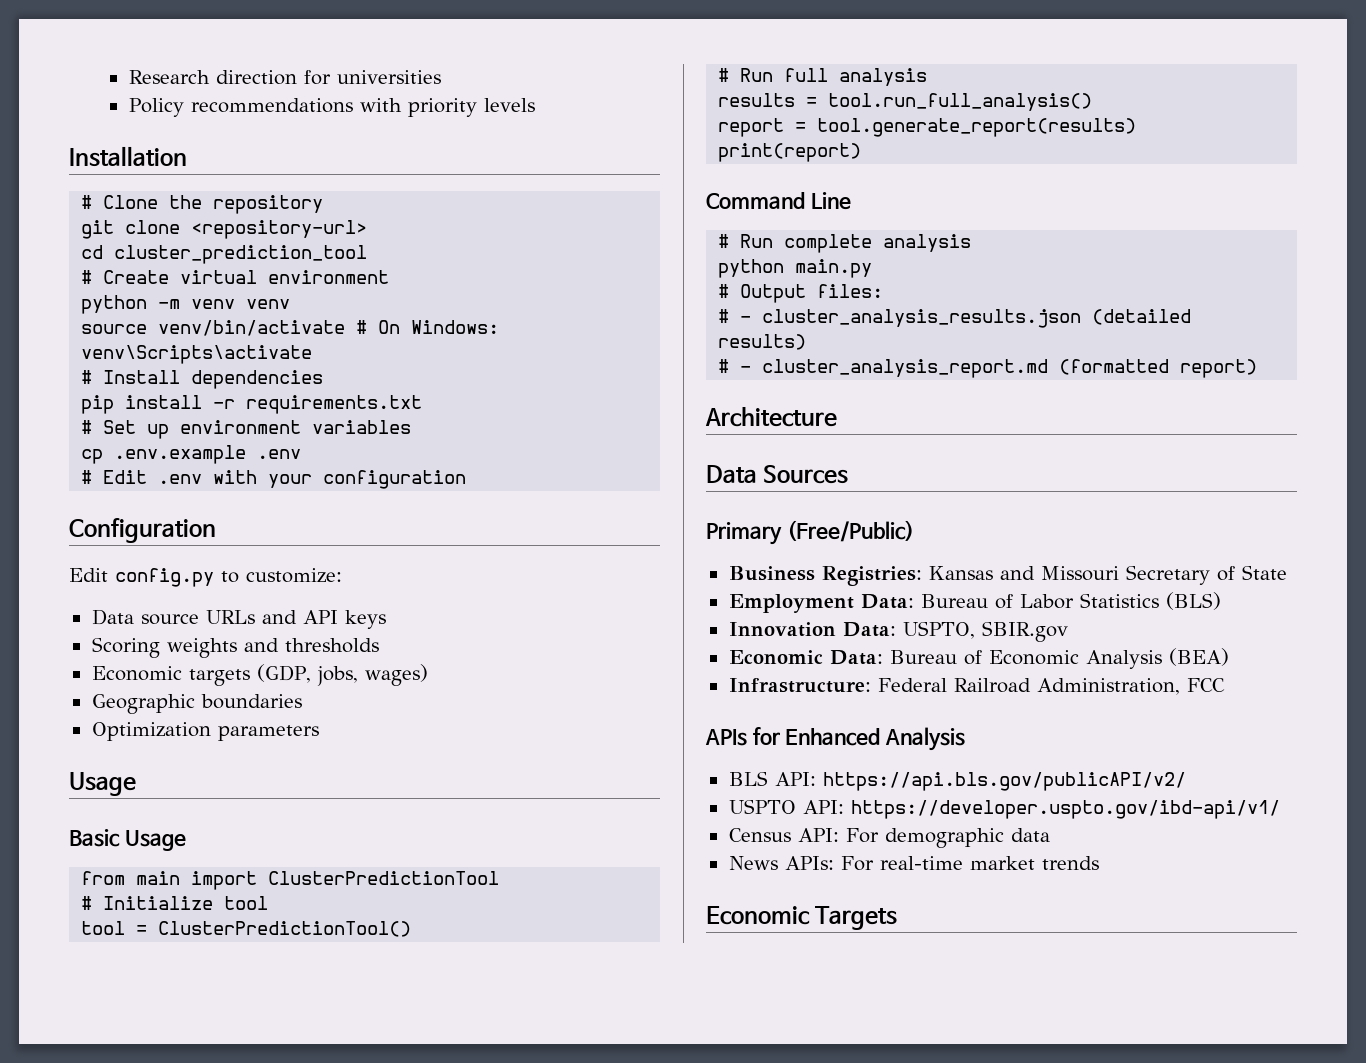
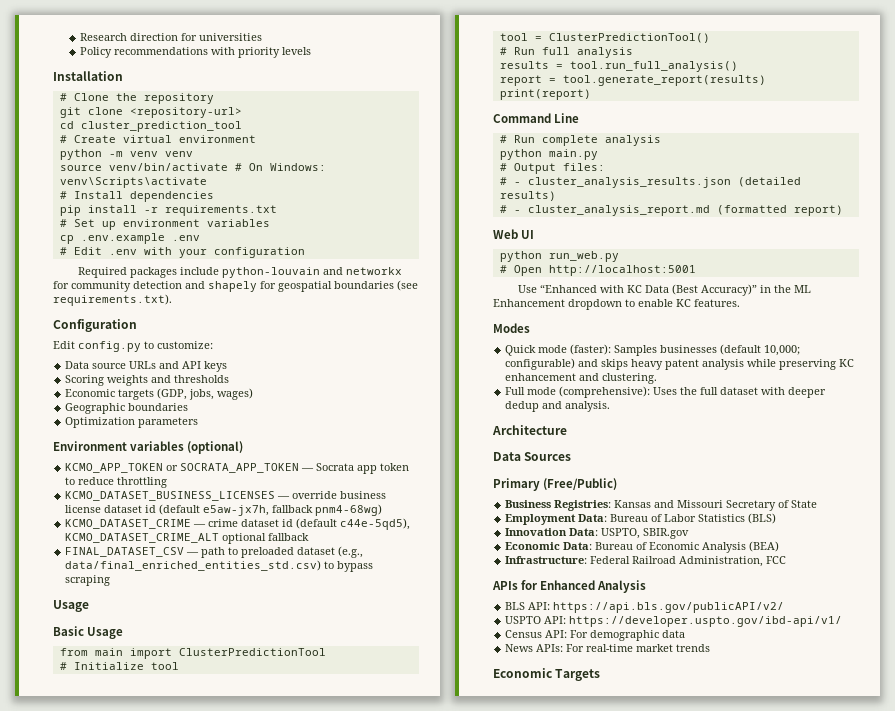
+ Required packages include python-louvain and networkx for community detection and shapely for geospatial boundaries (see requirements.txt).
+ Environment variables (optional)
+ KCMO_APP_TOKEN or SOCRATA_APP_TOKEN — Socrata app token to reduce throttling
+ KCMO_DATASET_BUSINESS_LICENSES — override business license dataset id (default e5aw-jx7h, fallback pnm4-68wg)
+ KCMO_DATASET_CRIME — crime dataset id (default c44e-5qd5), KCMO_DATASET_CRIME_ALT optional fallback
+ FINAL_DATASET_CSV — path to preloaded dataset (e.g., data/final_enriched_entities_std.csv) to bypass scraping
+ Web UI
+ python run_web.py
+ # Open http://localhost:5001
+ Use “Enhanced with KC Data (Best Accuracy)” in the ML Enhancement dropdown to enable KC features.
+ Modes
+ Quick mode (faster): Samples businesses (default 10,000; configurable) and skips heavy patent analysis while preserving KC enhancement and clustering.
+ Full mode (comprehensive): Uses the full dataset with deeper dedup and analysis.

